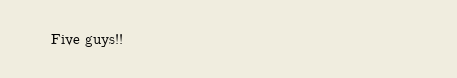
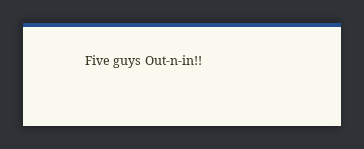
- Five guys!!
+ Five guys Out-n-in!!

